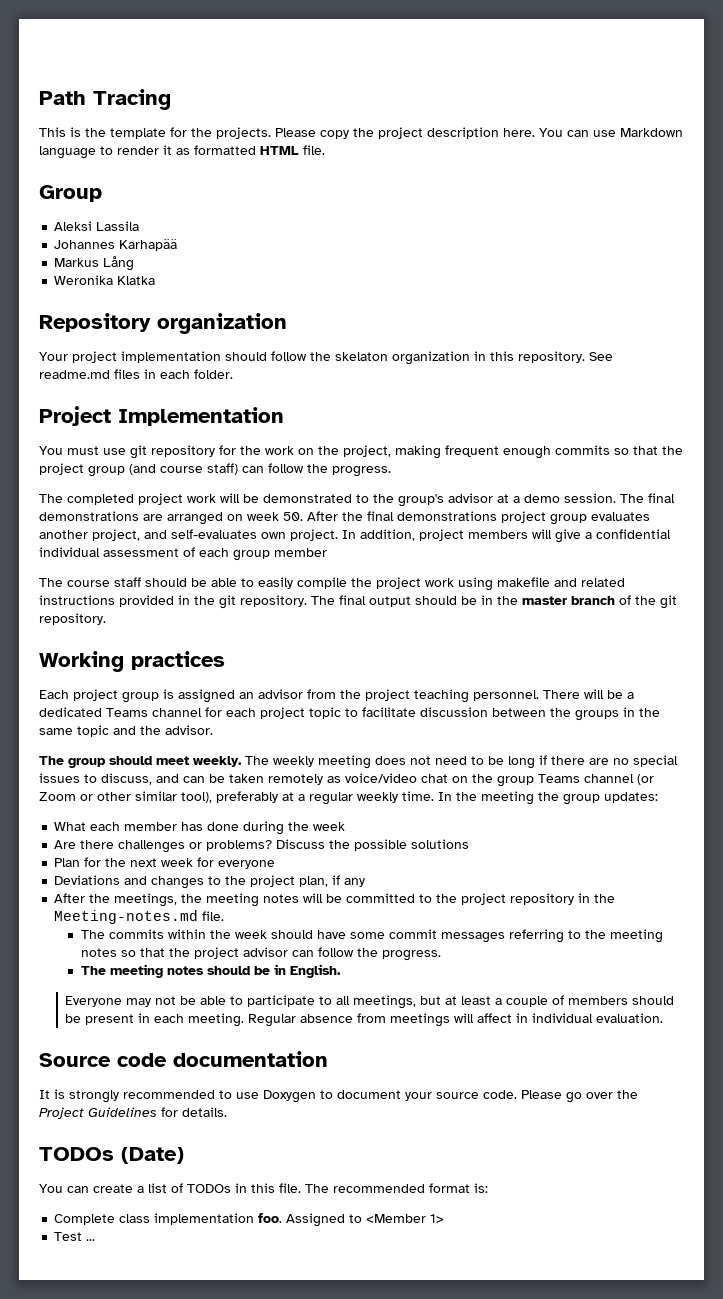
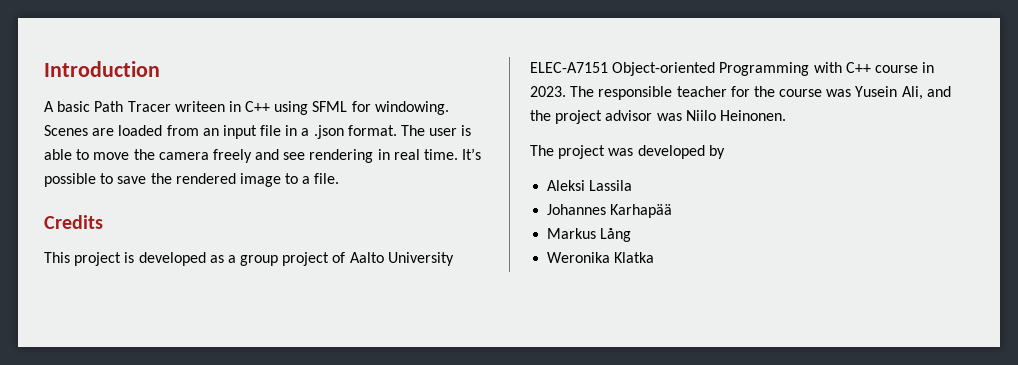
- Path Tracing
- This is the template for the projects. Please copy the project description here. You can use Markdown language to render it as formatted HTML file.
- Group
+ Introduction
+ A basic Path Tracer writeen in C++ using SFML for windowing. Scenes are loaded from an input file in a .json format. The user is able to move the camera freely and see rendering in real time. It’s possible to save the rendered image to a file.
+ Credits
+ This project is developed as a group project of Aalto University ELEC-A7151 Object-oriented Programming with C++ course in 2023. The responsible teacher for the course was Yusein Ali, and the project advisor was Niilo Heinonen.
+ The project was developed by
- Repository organization
- Your project implementation should follow the skelaton organization in this repository. See readme.md files in each folder.
- Project Implementation
- You must use git repository for the work on the project, making frequent enough commits so that the project group (and course staff) can follow the progress.
- The completed project work will be demonstrated to the group's advisor at a demo session. The final demonstrations are arranged on week 50. After the final demonstrations project group evaluates another project, and self-evaluates own project. In addition, project members will give a confidential individual assessment of each group member
- The course staff should be able to easily compile the project work using makefile and related instructions provided in the git repository. The final output should be in the master branch of the git repository.
- Working practices
- Each project group is assigned an advisor from the project teaching personnel. There will be a dedicated Teams channel for each project topic to facilitate discussion between the groups in the same topic and the advisor.
- The group should meet weekly. The weekly meeting does not need to be long if there are no special issues to discuss, and can be taken remotely as voice/video chat on the group Teams channel (or Zoom or other similar tool), preferably at a regular weekly time. In the meeting the group updates:
- What each member has done during the week
- Are there challenges or problems? Discuss the possible solutions
- Plan for the next week for everyone
- Deviations and changes to the project plan, if any
- After the meetings, the meeting notes will be committed to the project repository in the Meeting-notes.md file.
- The commits within the week should have some commit messages referring to the meeting notes so that the project advisor can follow the progress.
- The meeting notes should be in English.
- Everyone may not be able to participate to all meetings, but at least a couple of members should be present in each meeting. Regular absence from meetings will affect in individual evaluation.
- Source code documentation
- It is strongly recommended to use Doxygen to document your source code. Please go over the Project Guidelines for details.
- TODOs (Date)
- You can create a list of TODOs in this file. The recommended format is:
- Complete class implementation foo. Assigned to <Member 1>
- Test ...

